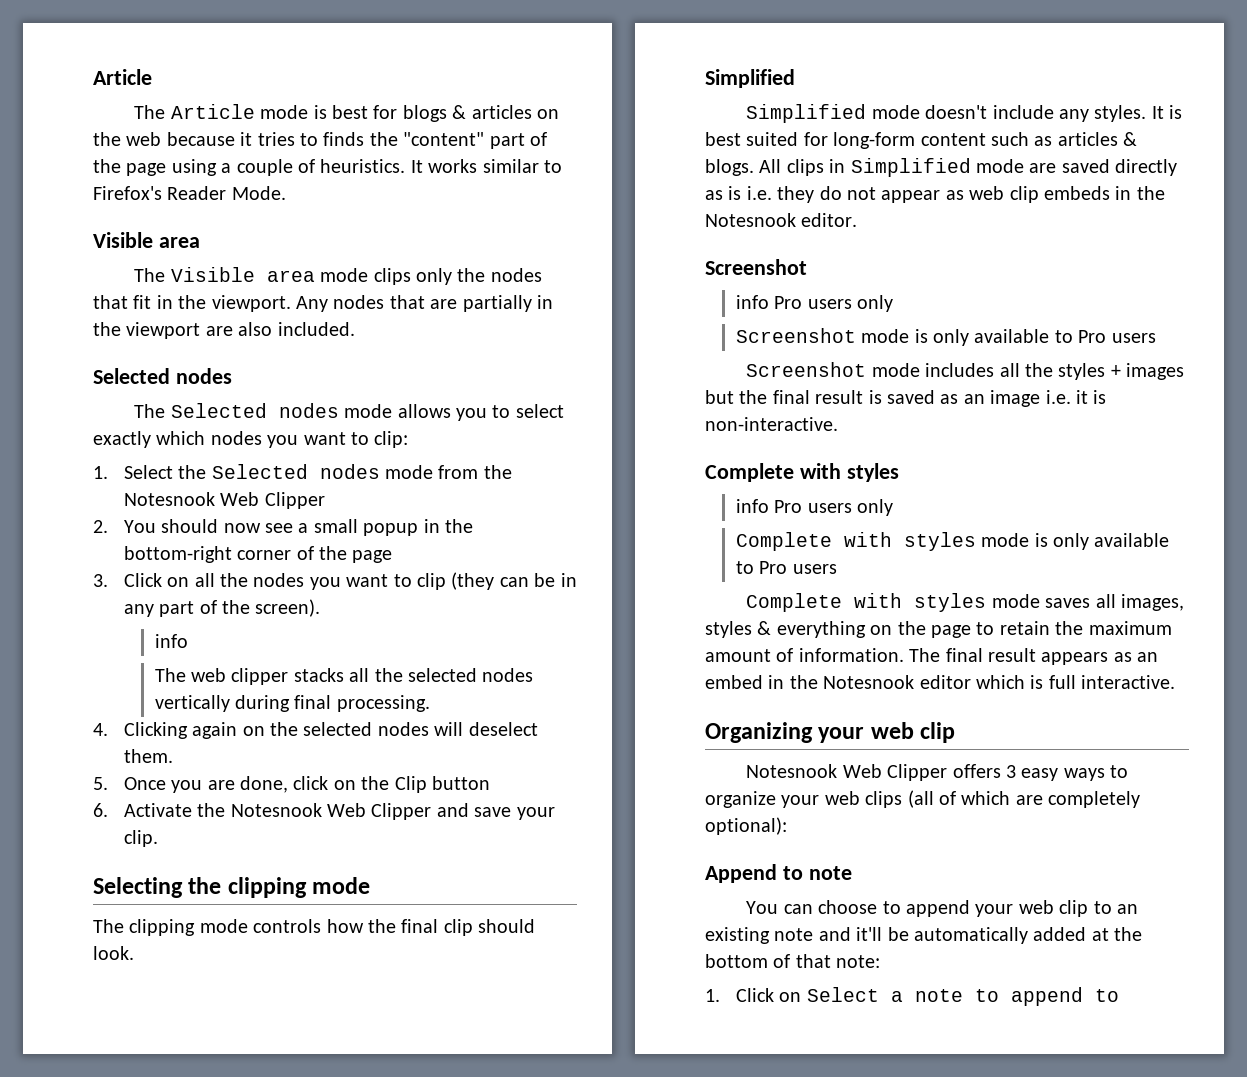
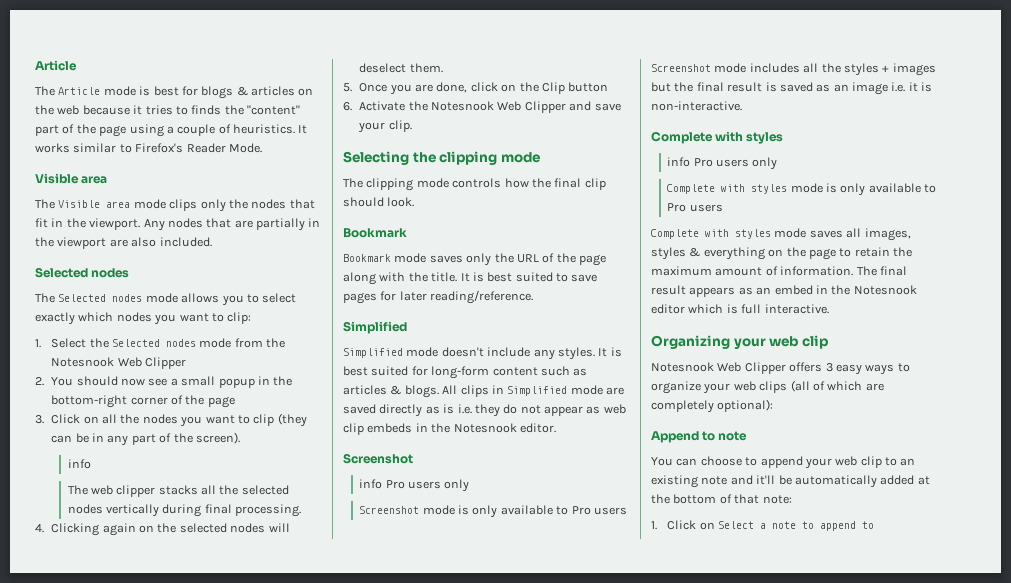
  The clipping mode controls how the final clip should look.
+ Bookmark
+ Bookmark mode saves only the URL of the page along with the title. It is best suited to save pages for later reading/reference.

